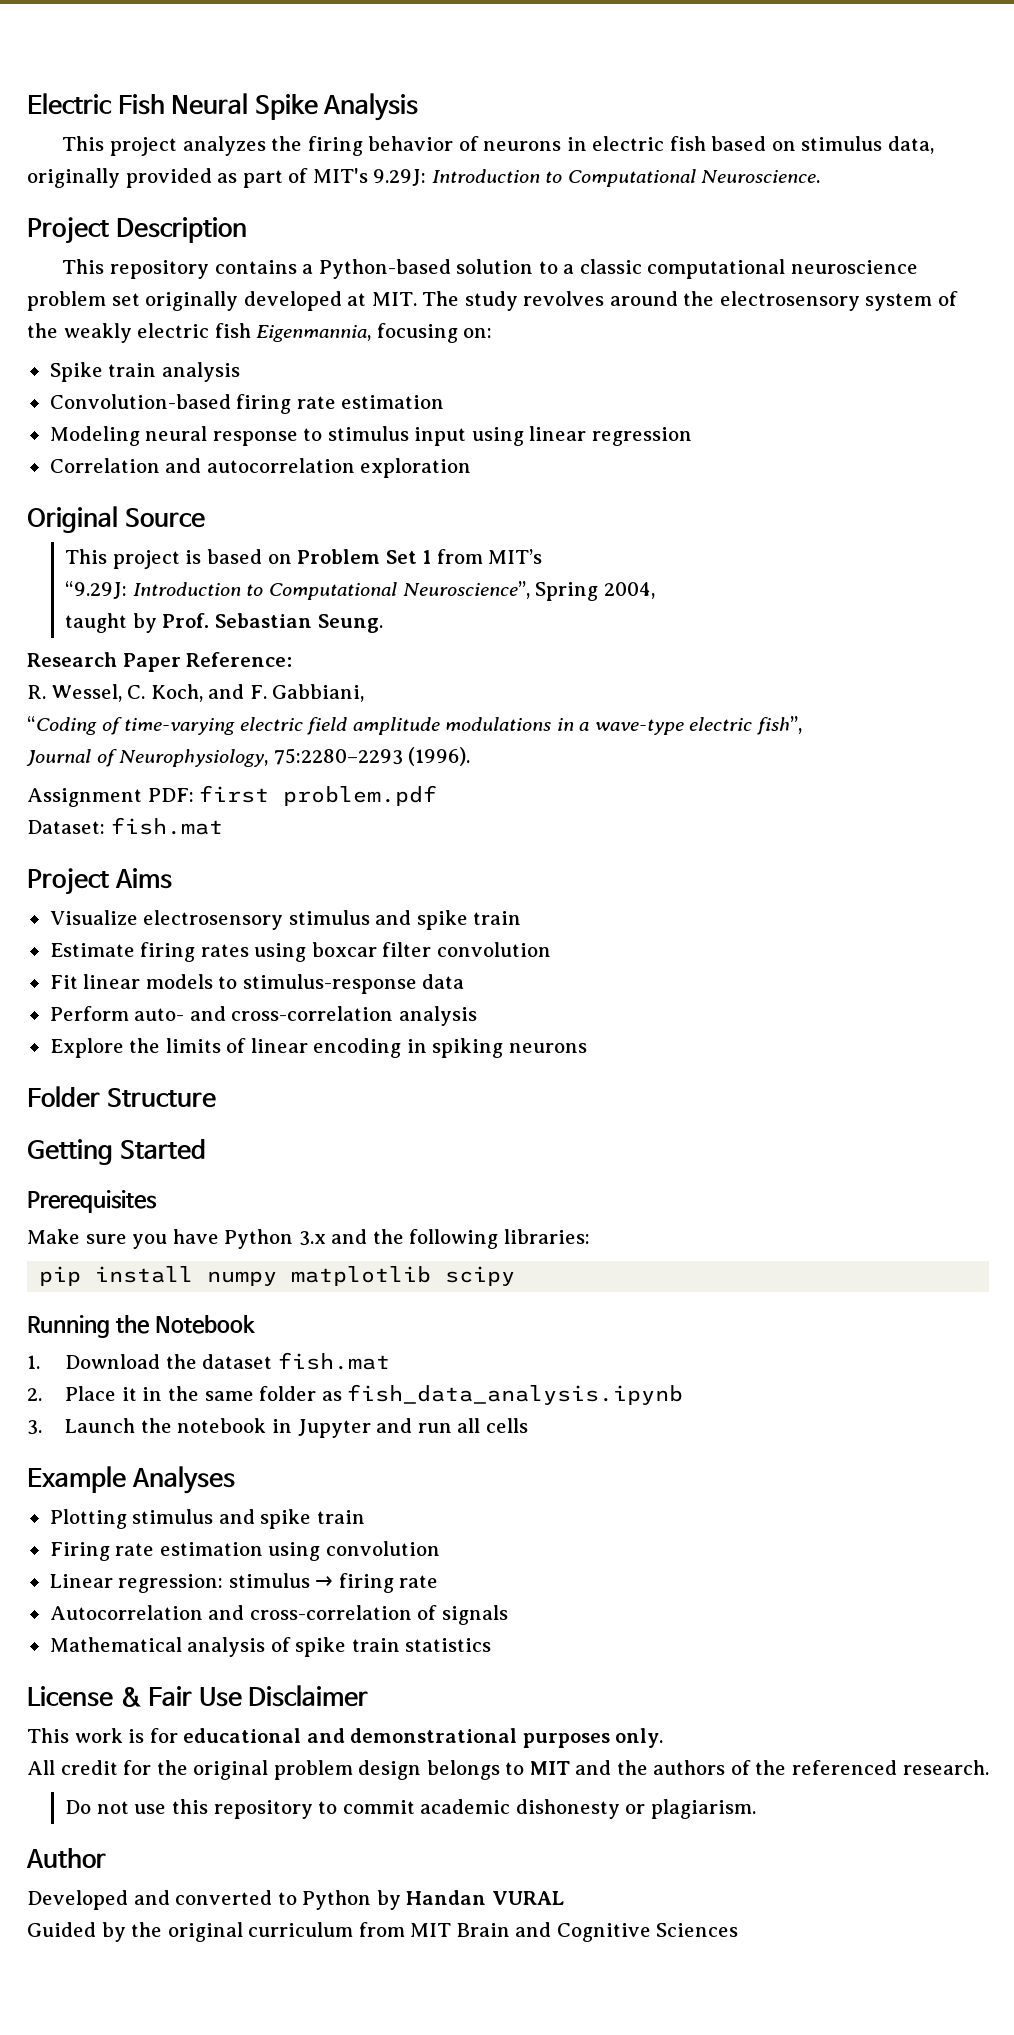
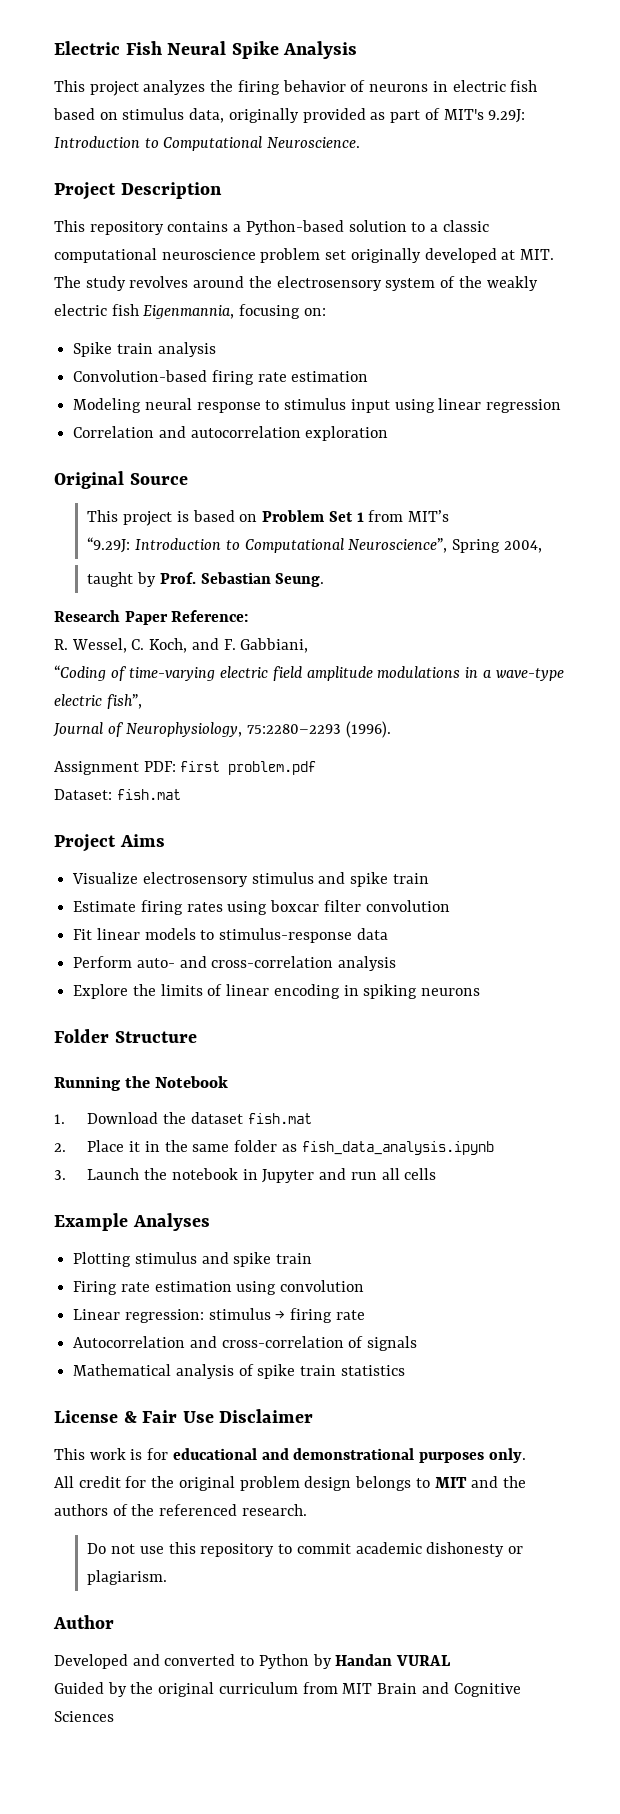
- Getting Started
- Prerequisites
- Make sure you have Python 3.x and the following libraries:
- pip install numpy matplotlib scipy

